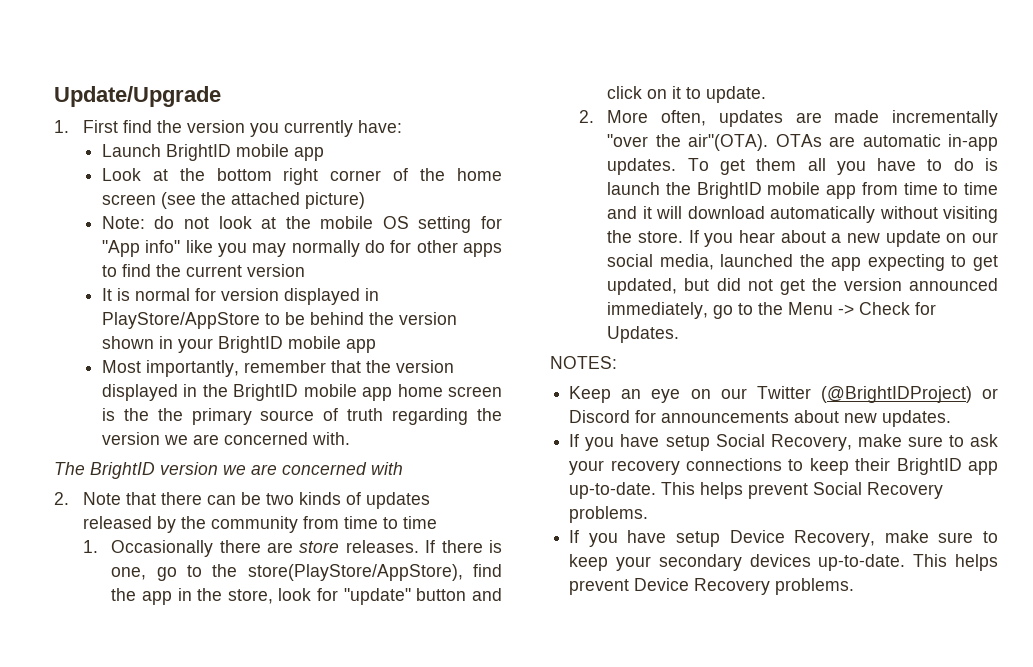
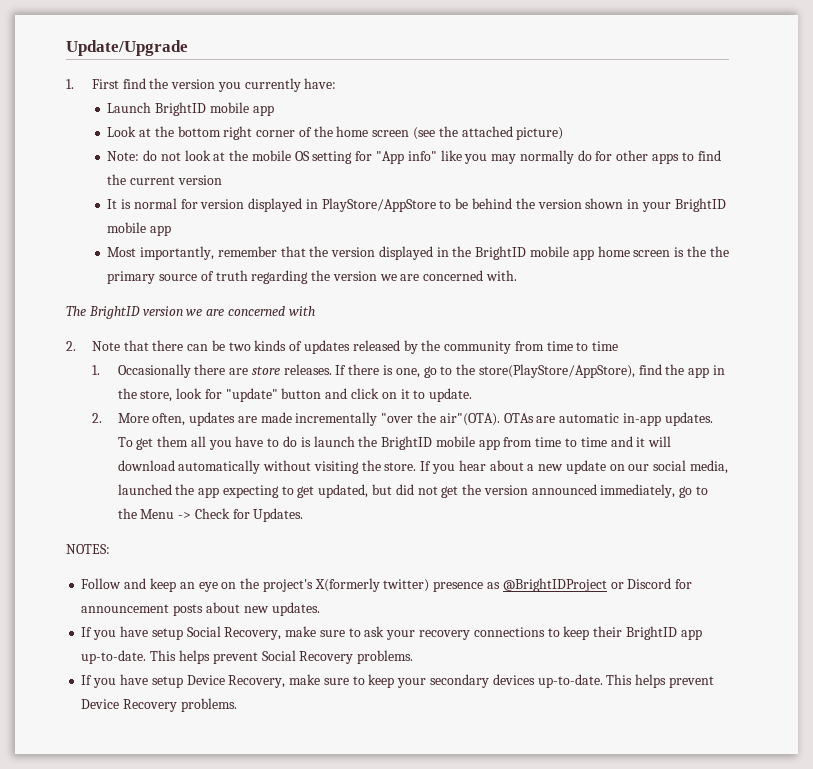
- Keep an eye on our Twitter (@BrightIDProject) or Discord for announcements about new updates.
+ Follow and keep an eye on the project's X(formerly twitter) presence as @BrightIDProject or Discord for announcement posts about new updates.

